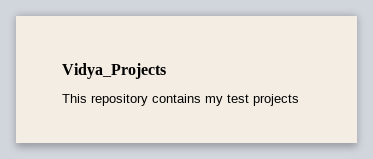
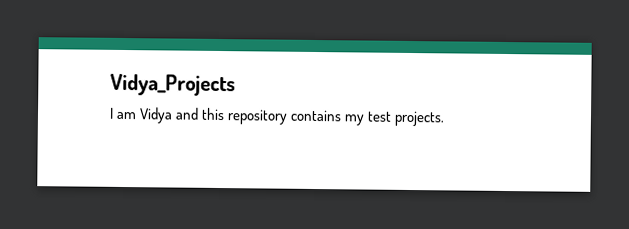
- This repository contains my test projects
+ I am Vidya and this repository contains my test projects.

